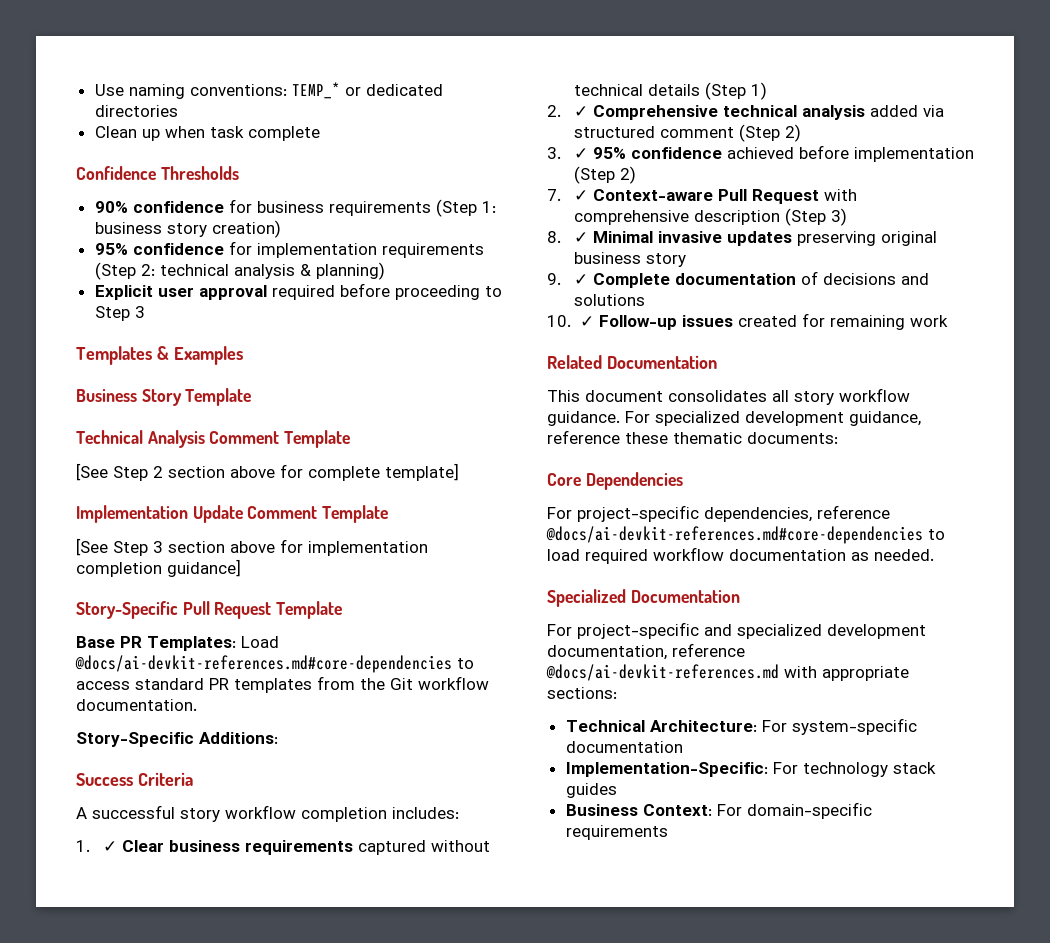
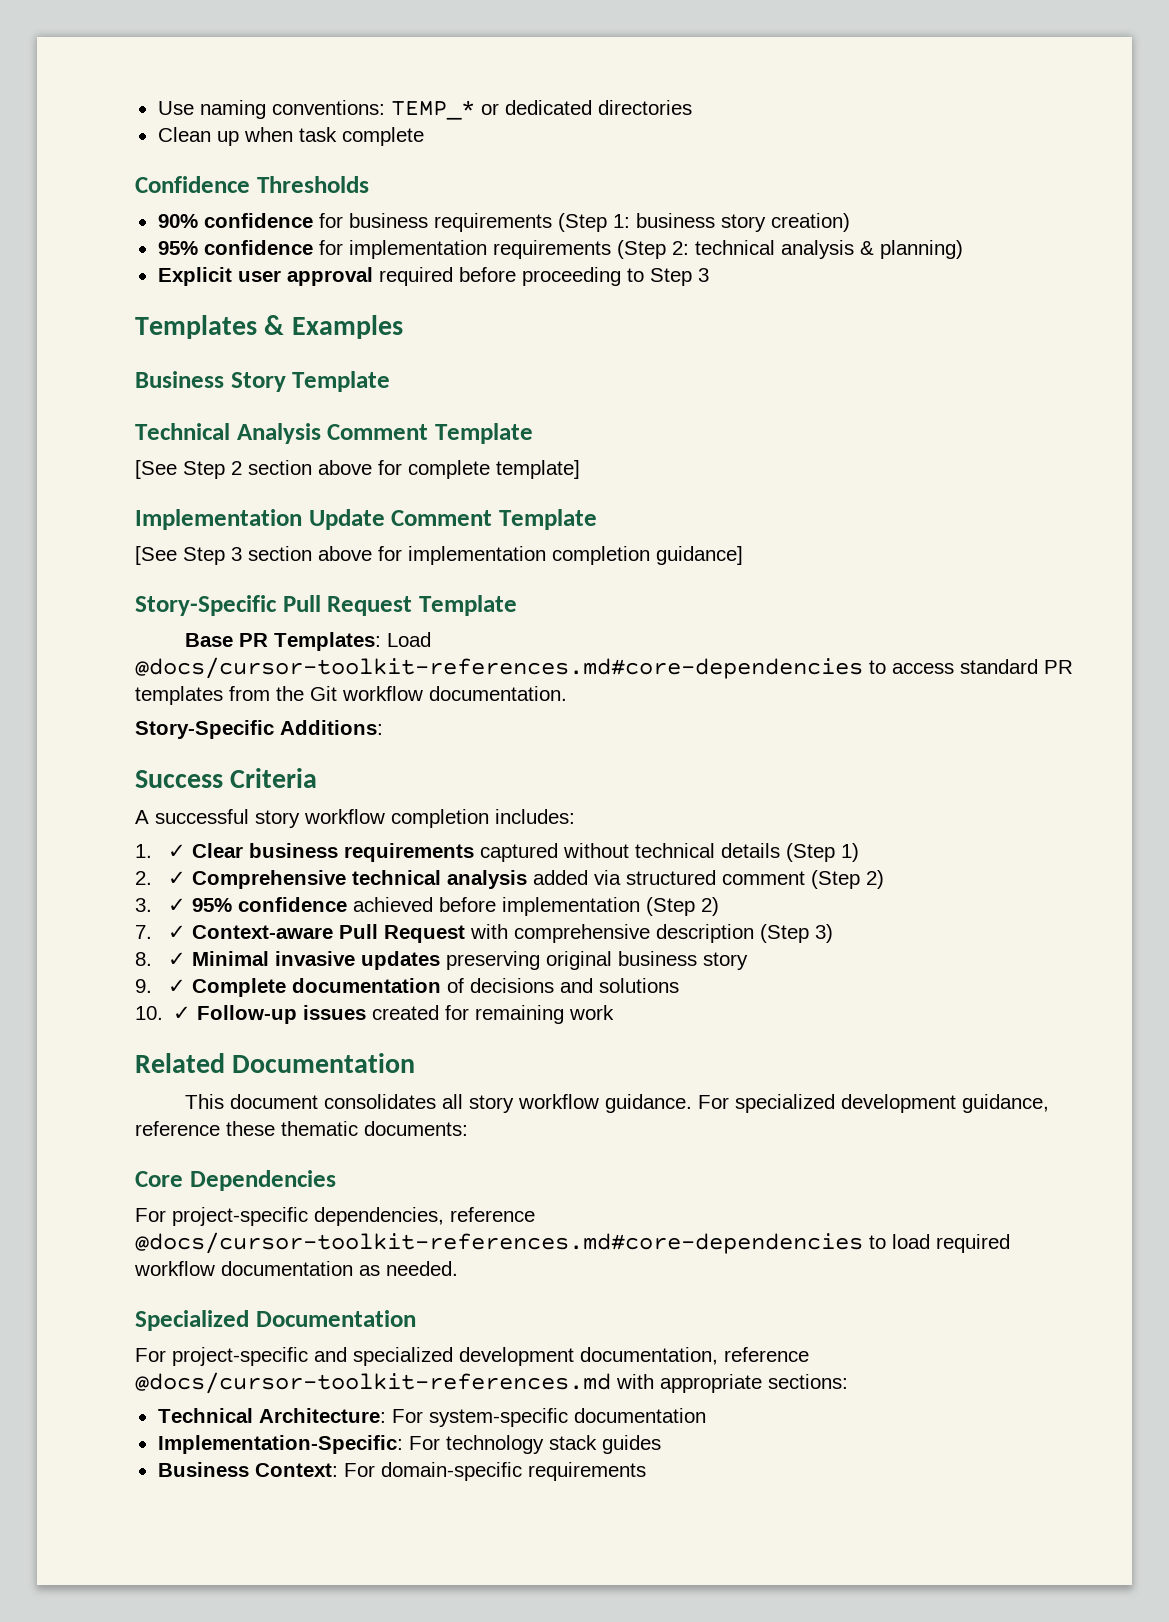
- Base PR Templates: Load @docs/ai-devkit-references.md#core-dependencies to access standard PR templates from the Git workflow documentation.
+ Base PR Templates: Load @docs/cursor-toolkit-references.md#core-dependencies to access standard PR templates from the Git workflow documentation.
- For project-specific dependencies, reference @docs/ai-devkit-references.md#core-dependencies to load required workflow documentation as needed.
+ For project-specific dependencies, reference @docs/cursor-toolkit-references.md#core-dependencies to load required workflow documentation as needed.
- For project-specific and specialized development documentation, reference @docs/ai-devkit-references.md with appropriate sections:
+ For project-specific and specialized development documentation, reference @docs/cursor-toolkit-references.md with appropriate sections:

